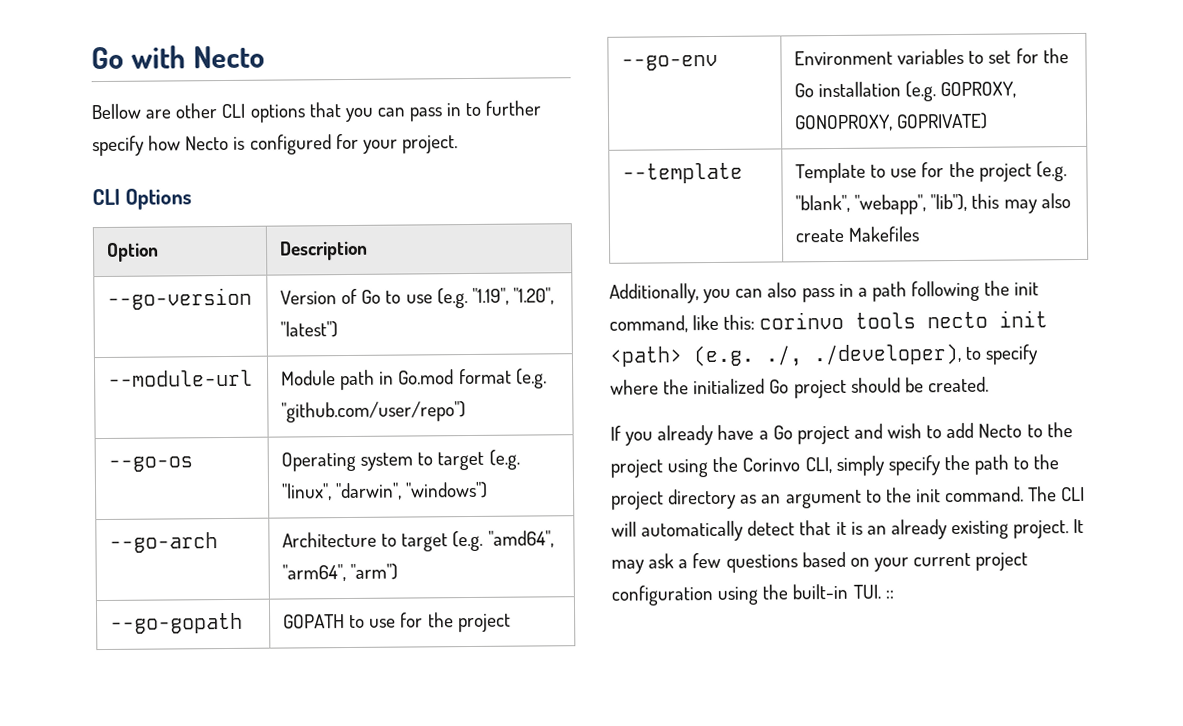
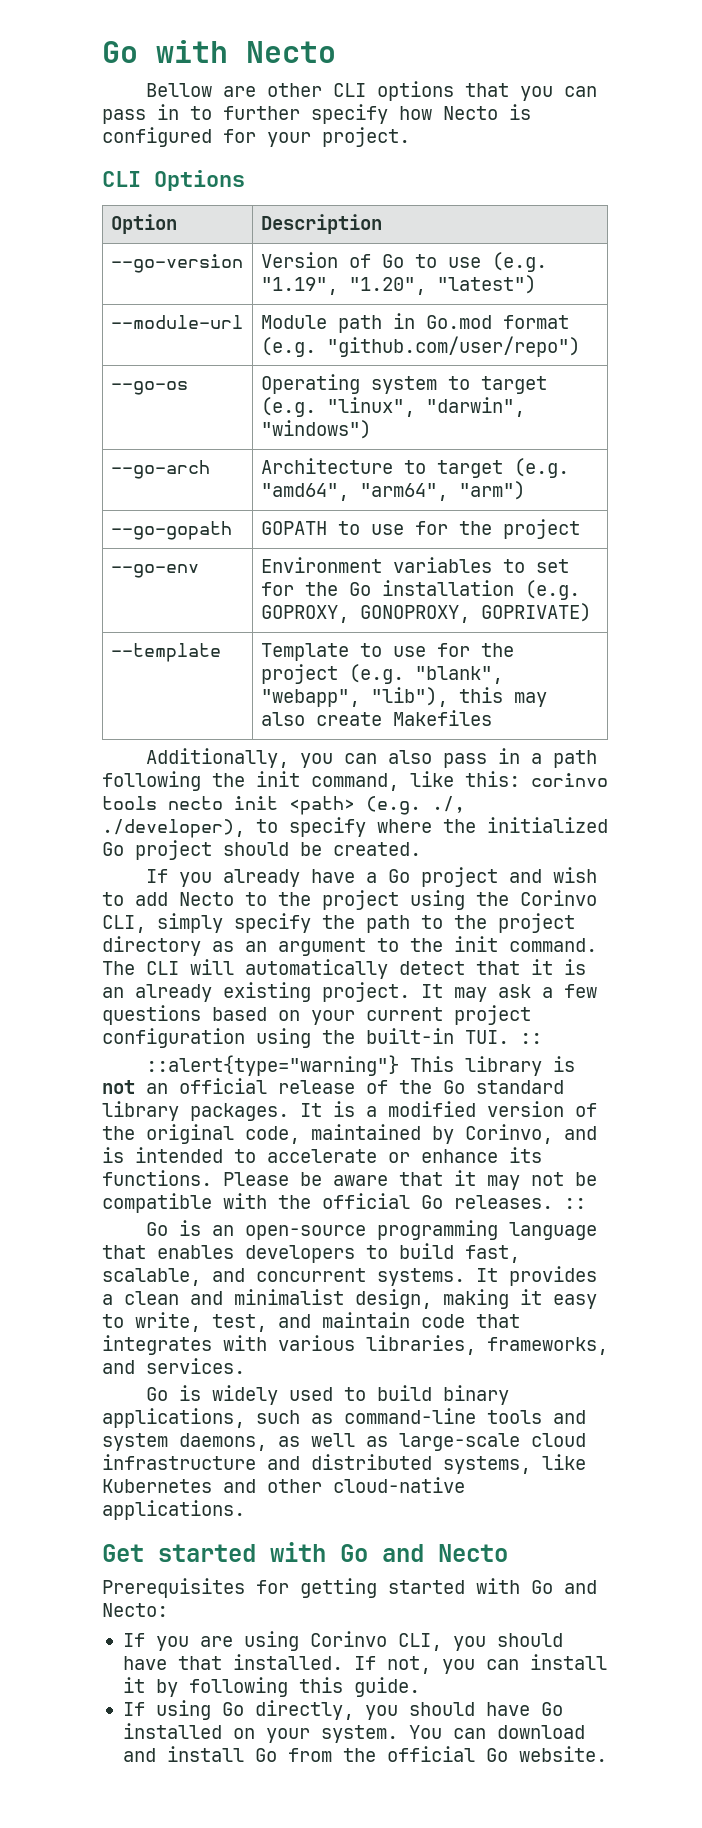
+ ::alert{type="warning"} This library is not an official release of the Go standard library packages. It is a modified version of the original code, maintained by Corinvo, and is intended to accelerate or enhance its functions. Please be aware that it may not be compatible with the official Go releases. ::
+ Go is an open-source programming language that enables developers to build fast, scalable, and concurrent systems. It provides a clean and minimalist design, making it easy to write, test, and maintain code that integrates with various libraries, frameworks, and services.
+ Go is widely used to build binary applications, such as command-line tools and system daemons, as well as large-scale cloud infrastructure and distributed systems, like Kubernetes and other cloud-native applications.
+ Get started with Go and Necto
+ Prerequisites for getting started with Go and Necto:
+ If you are using Corinvo CLI, you should have that installed. If not, you can install it by following this guide.
+ If using Go directly, you should have Go installed on your system. You can download and install Go from the official Go website.

